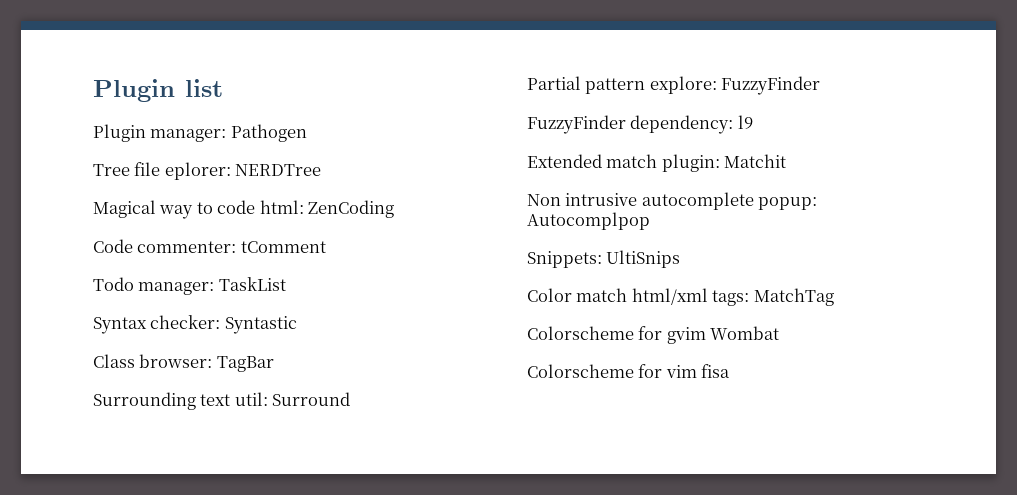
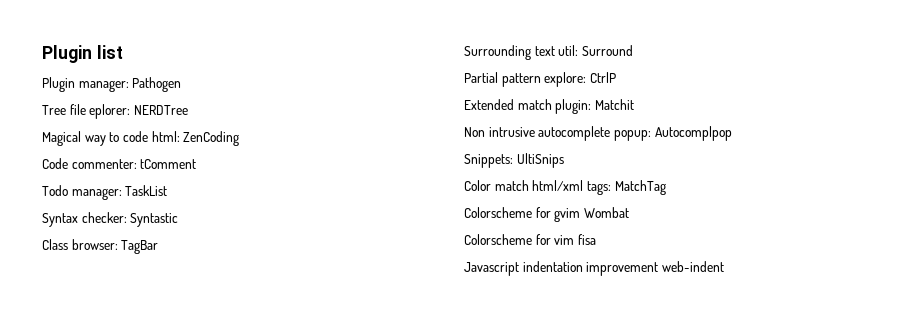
- Partial pattern explore: FuzzyFinder
- FuzzyFinder dependency: l9
+ Partial pattern explore: CtrlP
+ Javascript indentation improvement web-indent

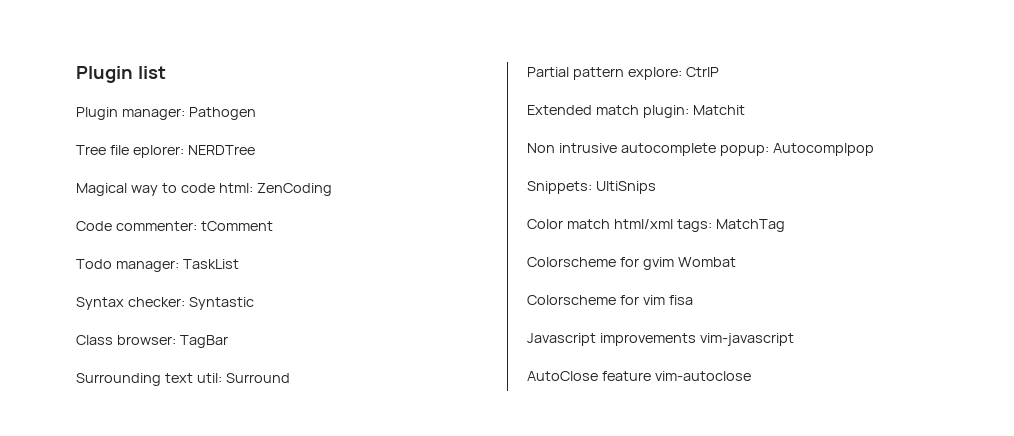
- Javascript indentation improvement web-indent
+ Javascript improvements vim-javascript
+ AutoClose feature vim-autoclose

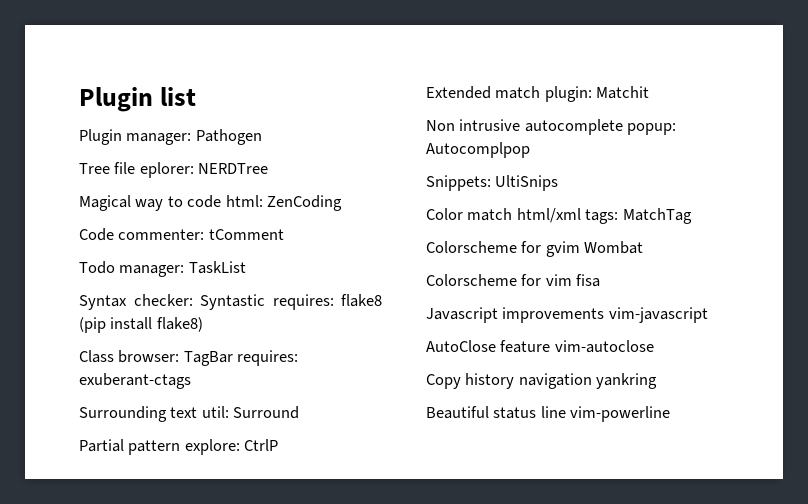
- Syntax checker: Syntastic
+ Syntax checker: Syntastic requires: flake8 (pip install flake8)
- Class browser: TagBar
+ Class browser: TagBar requires: exuberant-ctags
+ Copy history navigation yankring
+ Beautiful status line vim-powerline

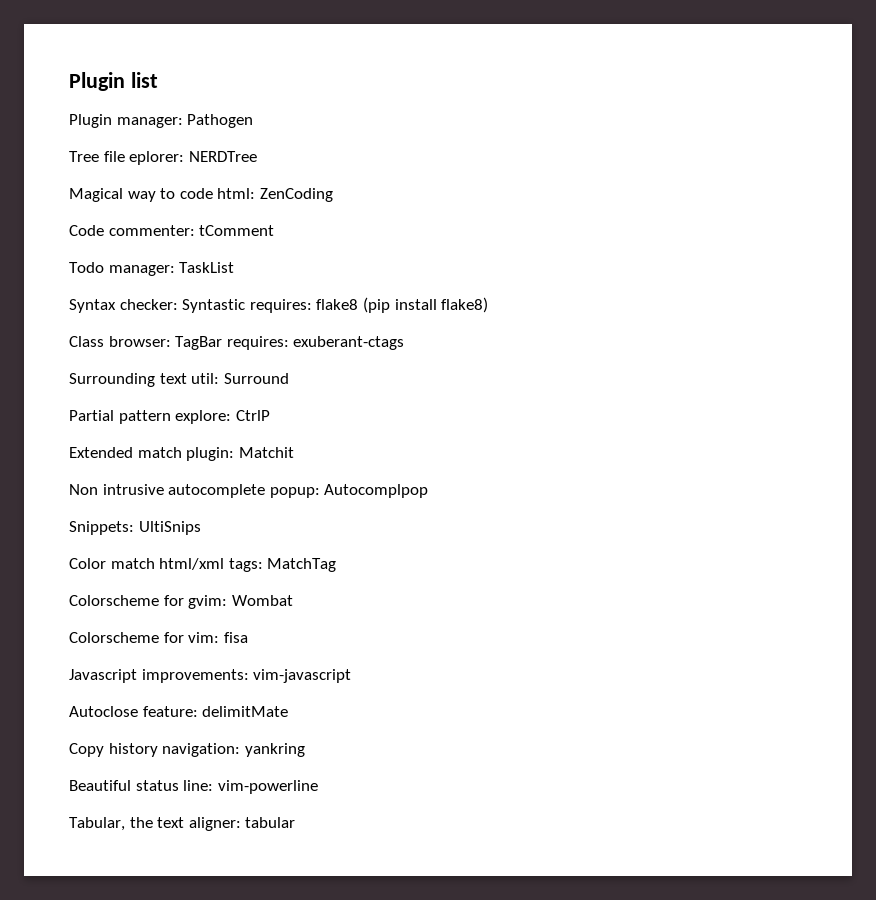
- Colorscheme for gvim Wombat
+ Colorscheme for gvim: Wombat
- Colorscheme for vim fisa
+ Colorscheme for vim: fisa
- Javascript improvements vim-javascript
+ Javascript improvements: vim-javascript
- AutoClose feature vim-autoclose
+ Autoclose feature: delimitMate
- Copy history navigation yankring
+ Copy history navigation: yankring
- Beautiful status line vim-powerline
+ Beautiful status line: vim-powerline
+ Tabular, the text aligner: tabular

